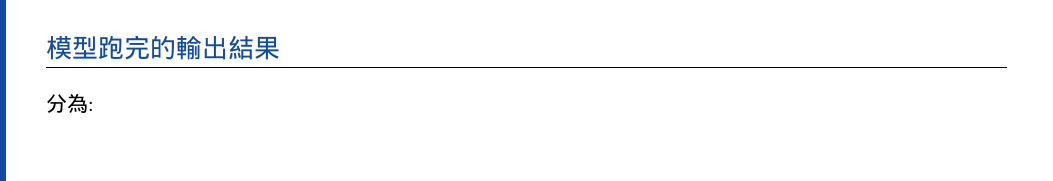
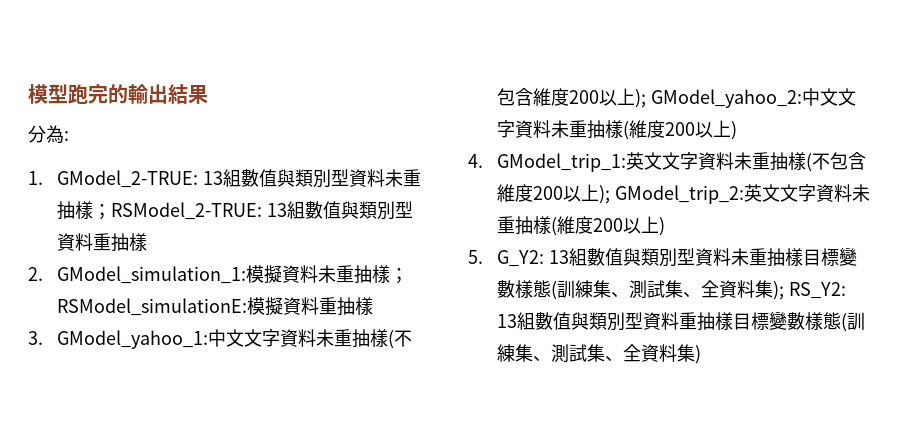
+ 1. GModel_2-TRUE: 13組數值與類別型資料未重抽樣；RSModel_2-TRUE: 13組數值與類別型資料重抽樣
+ 2. GModel_simulation_1:模擬資料未重抽樣；RSModel_simulationE:模擬資料重抽樣
+ 3. GModel_yahoo_1:中文文字資料未重抽樣(不包含維度200以上); GModel_yahoo_2:中文文字資料未重抽樣(維度200以上)
+ 4. GModel_trip_1:英文文字資料未重抽樣(不包含維度200以上); GModel_trip_2:英文文字資料未重抽樣(維度200以上)
+ 5. G_Y2: 13組數值與類別型資料未重抽樣目標變數樣態(訓練集、測試集、全資料集); RS_Y2: 13組數值與類別型資料重抽樣目標變數樣態(訓練集、測試集、全資料集)

